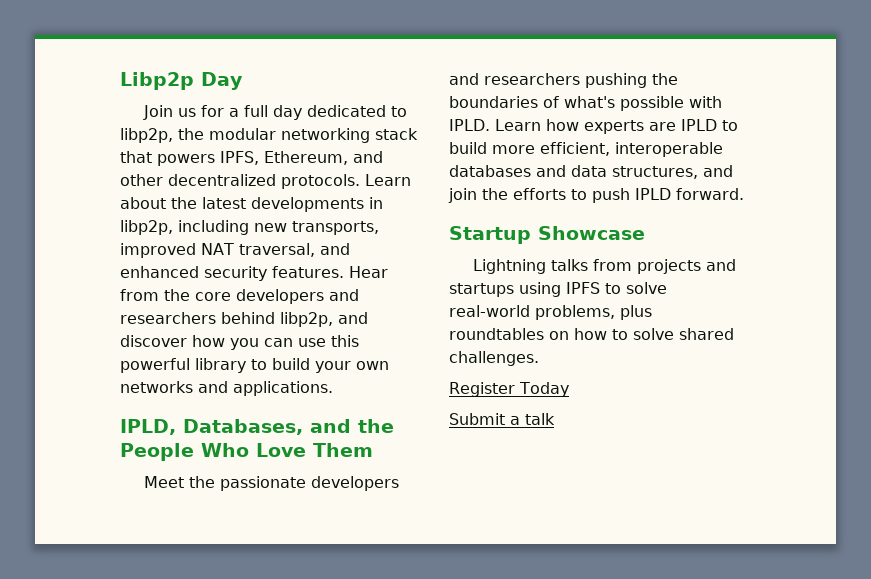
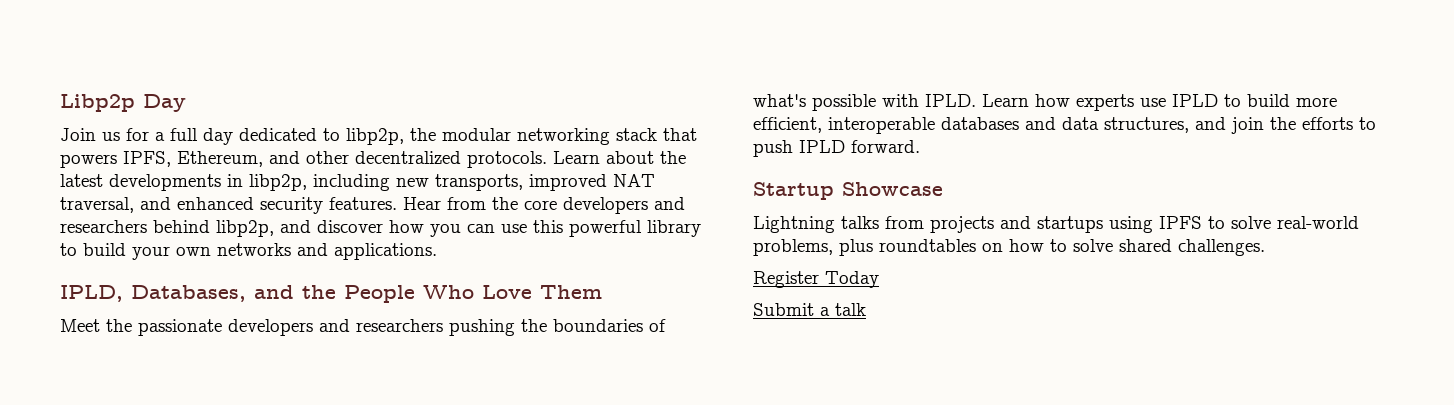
- Learn how experts are IPLD to build more efficient, interoperable databases and data structures, and join the efforts to push IPLD forward.
+ Learn how experts use IPLD to build more efficient, interoperable databases and data structures, and join the efforts to push IPLD forward.

